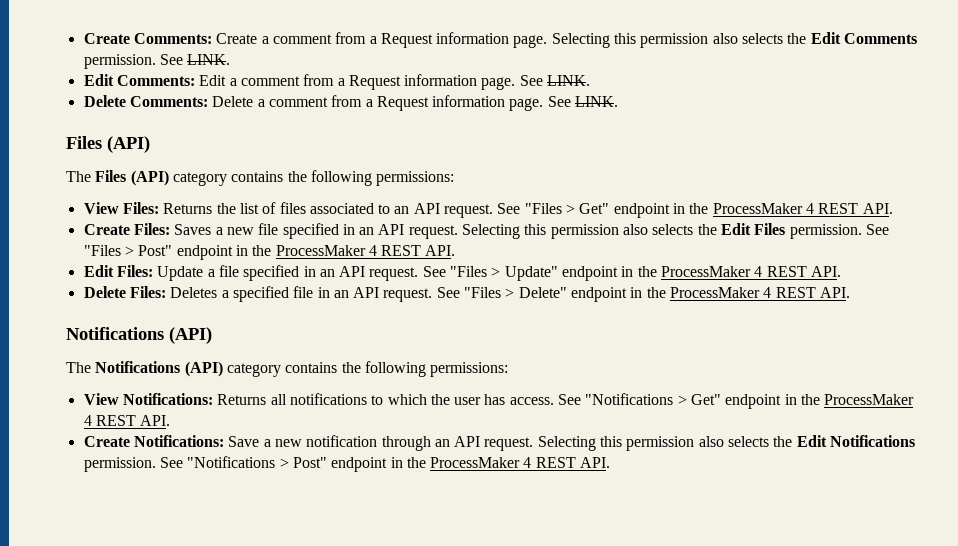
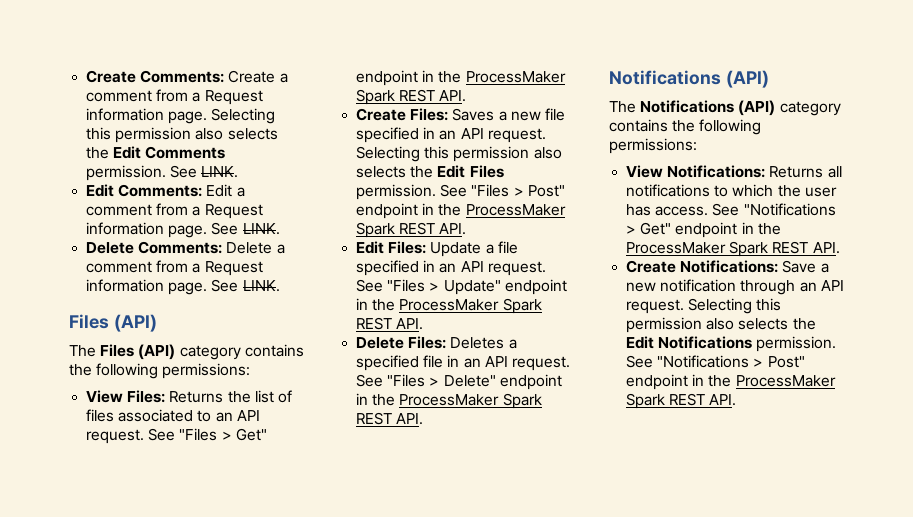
- See "Files > Get" endpoint in the ProcessMaker 4 REST API.
+ See "Files > Get" endpoint in the ProcessMaker Spark REST API.
- See "Files > Post" endpoint in the ProcessMaker 4 REST API.
+ See "Files > Post" endpoint in the ProcessMaker Spark REST API.
- See "Files > Update" endpoint in the ProcessMaker 4 REST API.
+ See "Files > Update" endpoint in the ProcessMaker Spark REST API.
- See "Files > Delete" endpoint in the ProcessMaker 4 REST API.
+ See "Files > Delete" endpoint in the ProcessMaker Spark REST API.
- See "Notifications > Get" endpoint in the ProcessMaker 4 REST API.
+ See "Notifications > Get" endpoint in the ProcessMaker Spark REST API.
- See "Notifications > Post" endpoint in the ProcessMaker 4 REST API.
+ See "Notifications > Post" endpoint in the ProcessMaker Spark REST API.

